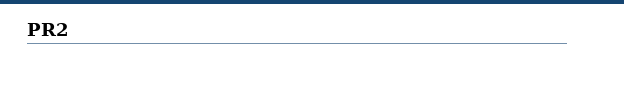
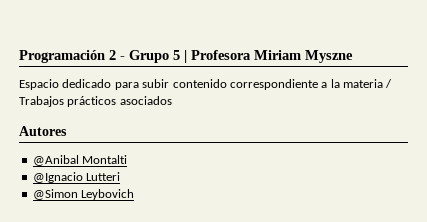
- PR2
+ Programación 2 - Grupo 5 | Profesora Miriam Myszne
+ Espacio dedicado para subir contenido correspondiente a la materia / Trabajos prácticos asociados
+ Autores
+ @Anibal Montalti
+ @Ignacio Lutteri
+ @Simon Leybovich

